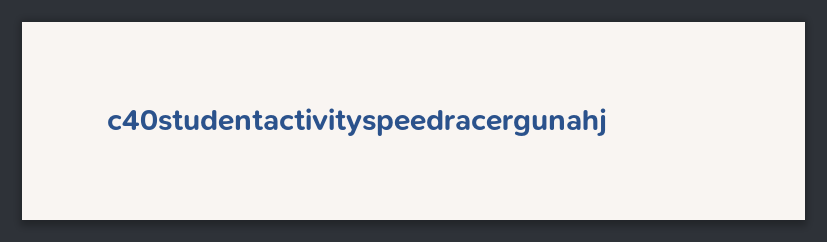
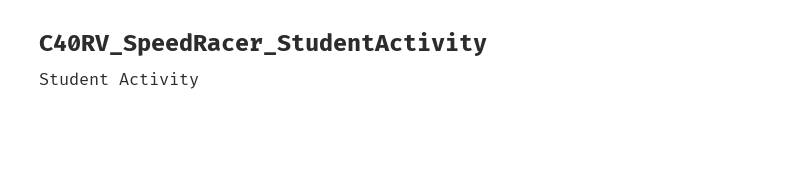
- c40studentactivityspeedracergunahj
+ C40RV_SpeedRacer_StudentActivity
+ Student Activity

